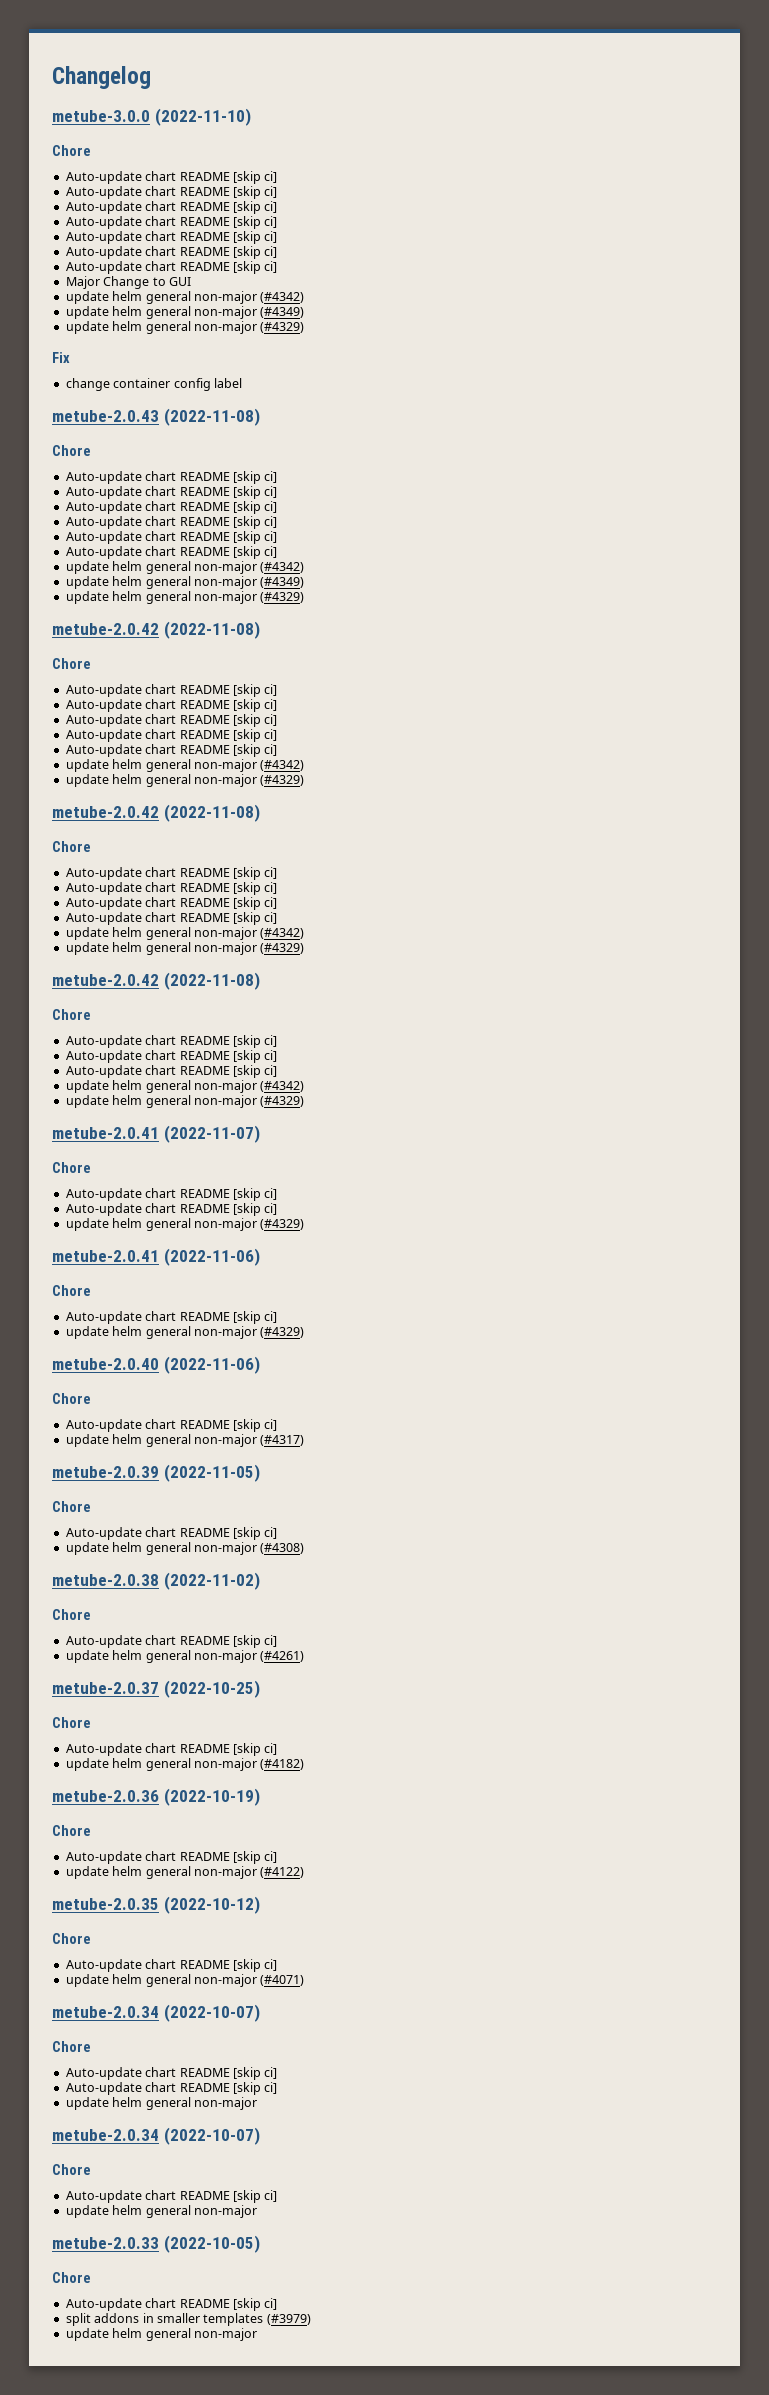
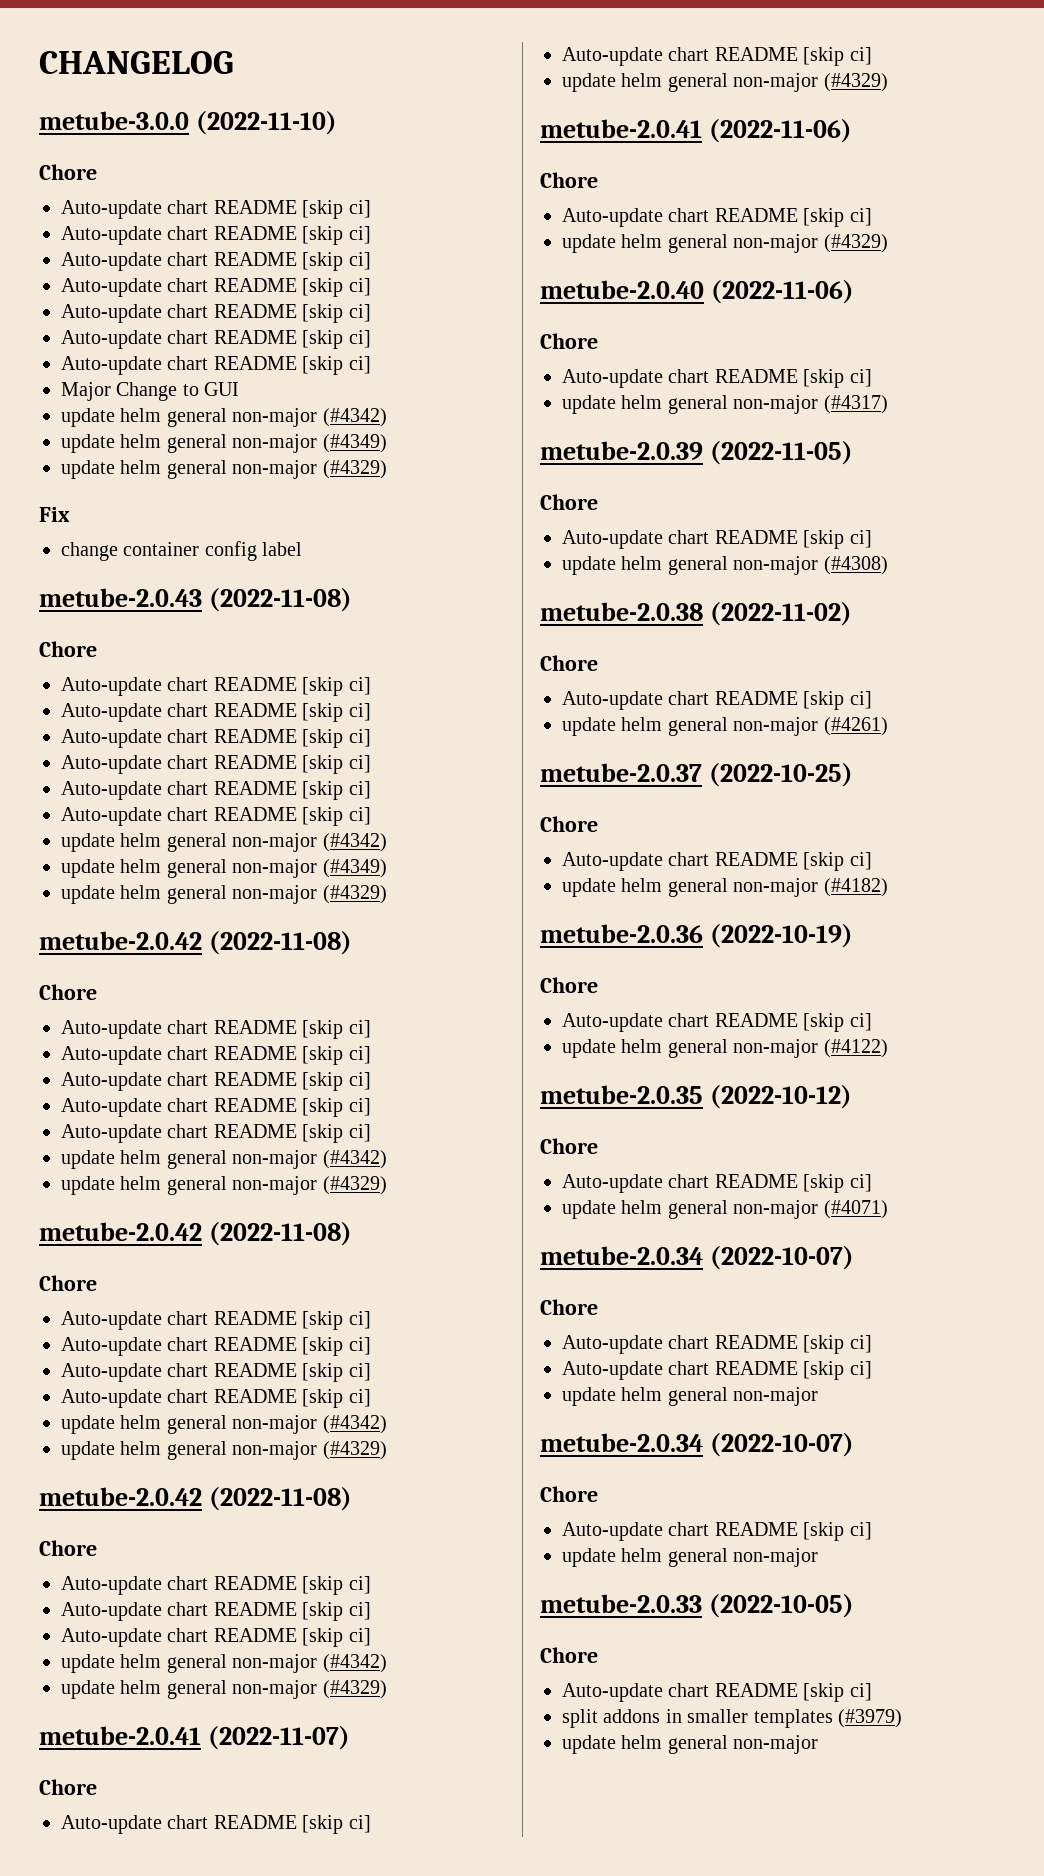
- Changelog
+ CHANGELOG

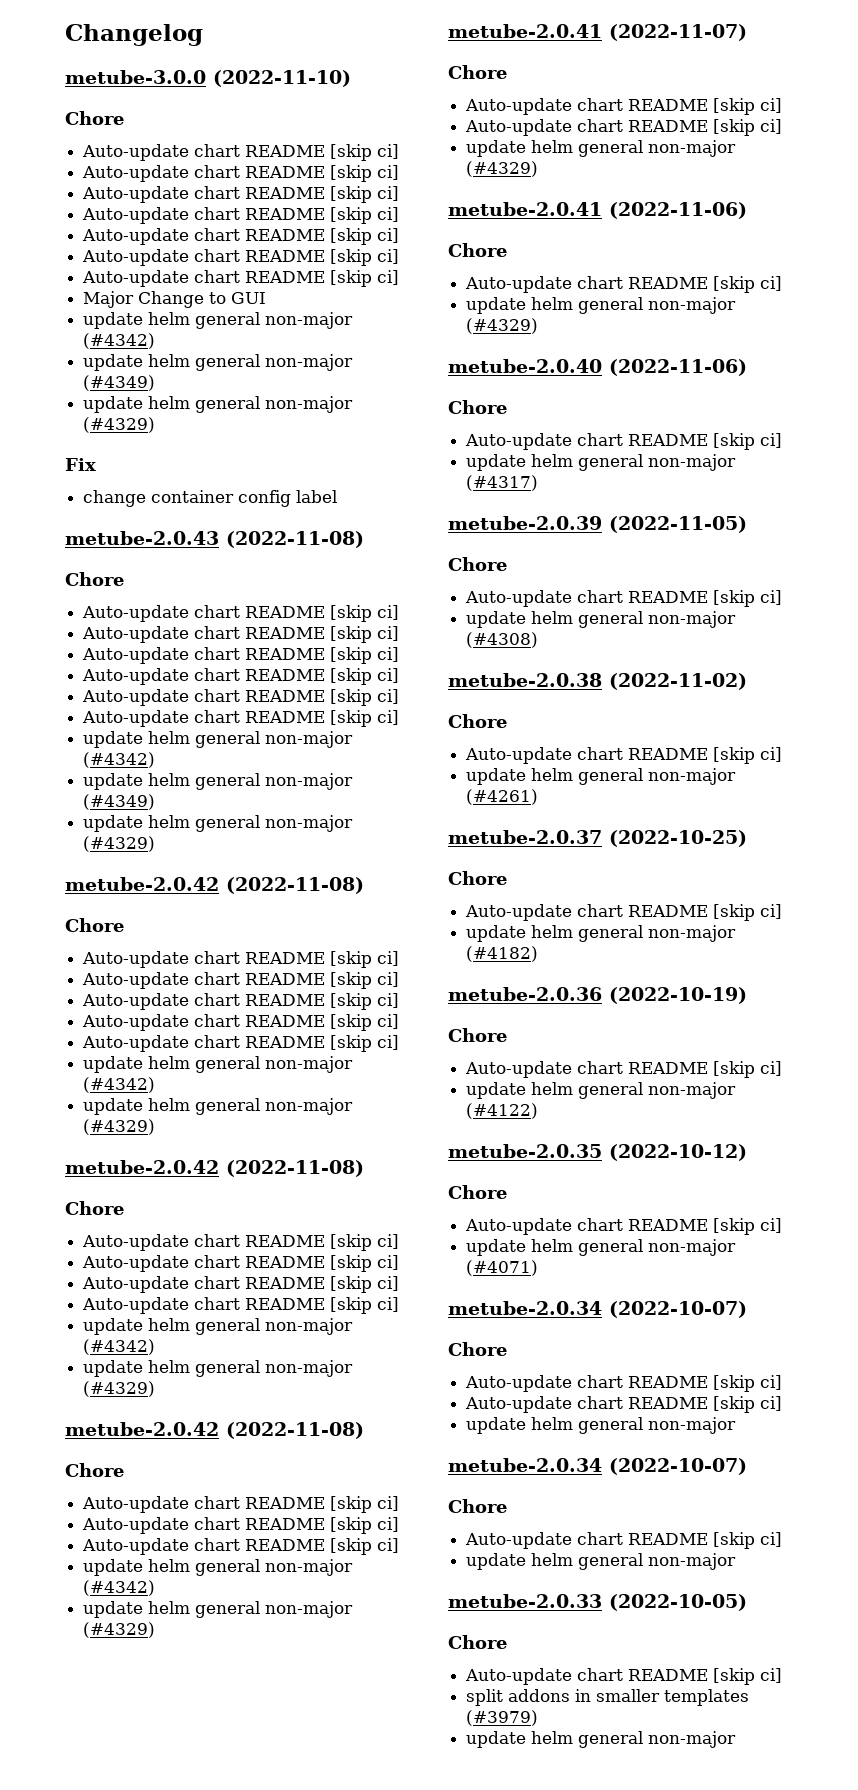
- CHANGELOG
+ Changelog

